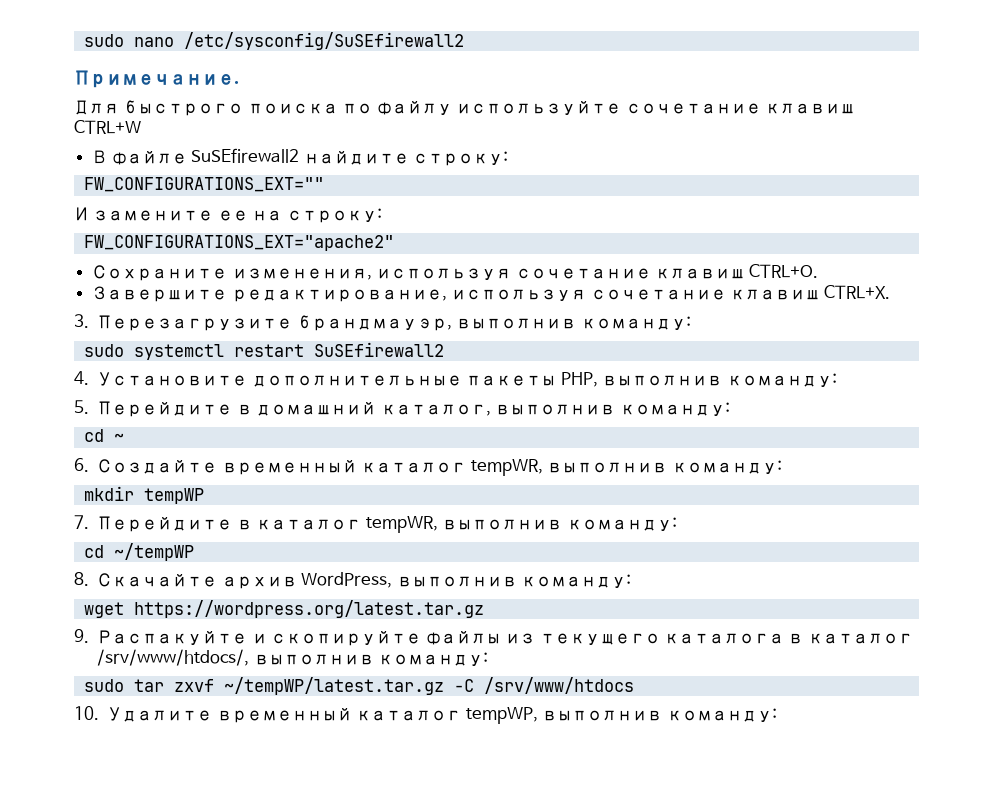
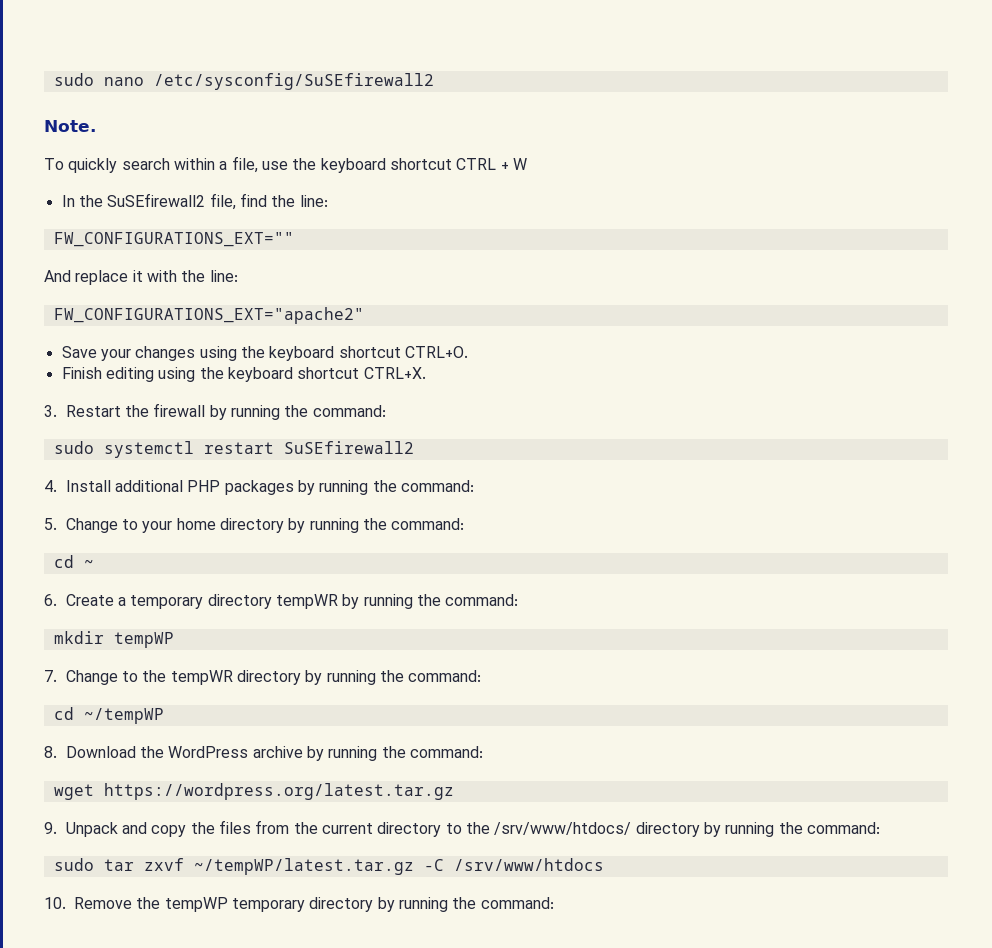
- Примечание.
- Для быстрого поиска по файлу используйте сочетание клавиш CTRL+W
- В файле SuSEfirewall2 найдите строку:
+ Note.
+ To quickly search within a file, use the keyboard shortcut CTRL + W
+ In the SuSEfirewall2 file, find the line:
  FW_CONFIGURATIONS_EXT=""
- И замените ее на строку:
+ And replace it with the line:
  FW_CONFIGURATIONS_EXT="apache2"
- Сохраните изменения, используя сочетание клавиш CTRL+O.
- Завершите редактирование, используя сочетание клавиш CTRL+X.
- 3. Перезагрузите брандмауэр, выполнив команду:
+ Save your changes using the keyboard shortcut CTRL+O.
+ Finish editing using the keyboard shortcut CTRL+X.
+ 3. Restart the firewall by running the command:
- 4. Установите дополнительные пакеты PHP, выполнив команду:
- 5. Перейдите в домашний каталог, выполнив команду:
+ 4. Install additional PHP packages by running the command:
+ 5. Change to your home directory by running the command:
  cd ~
- 6. Создайте временный каталог tempWR, выполнив команду:
+ 6. Create a temporary directory tempWR by running the command:
  mkdir tempWP
- 7. Перейдите в каталог tempWR, выполнив команду:
+ 7. Change to the tempWR directory by running the command:
  cd ~/tempWP
- 8. Скачайте архив WordPress, выполнив команду:
+ 8. Download the WordPress archive by running the command:
  wget https://wordpress.org/latest.tar.gz
- 9. Распакуйте и скопируйте файлы из текущего каталога в каталог /srv/www/htdocs/, выполнив команду:
+ 9. Unpack and copy the files from the current directory to the /srv/www/htdocs/ directory by running the command:
- 10. Удалите временный каталог tempWP, выполнив команду:
+ 10. Remove the tempWP temporary directory by running the command:

